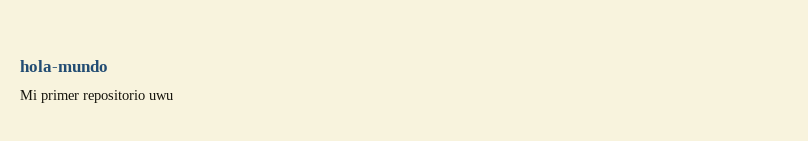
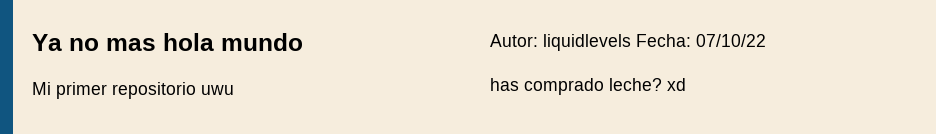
- hola-mundo
+ Ya no mas hola mundo
+ Autor: liquidlevels Fecha: 07/10/22
+ has comprado leche? xd

